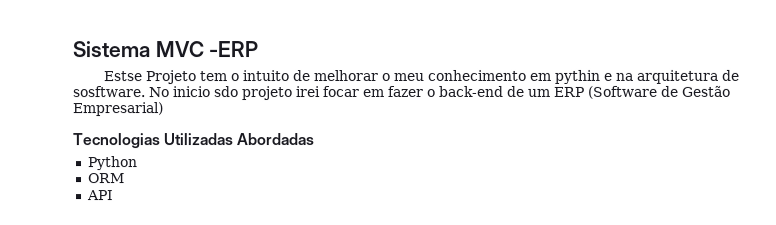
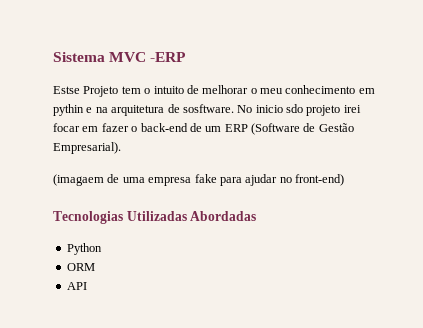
- No inicio sdo projeto irei focar em fazer o back-end de um ERP (Software de Gestão Empresarial)
+ No inicio sdo projeto irei focar em fazer o back-end de um ERP (Software de Gestão Empresarial).
+ (imagaem de uma empresa fake para ajudar no front-end)

